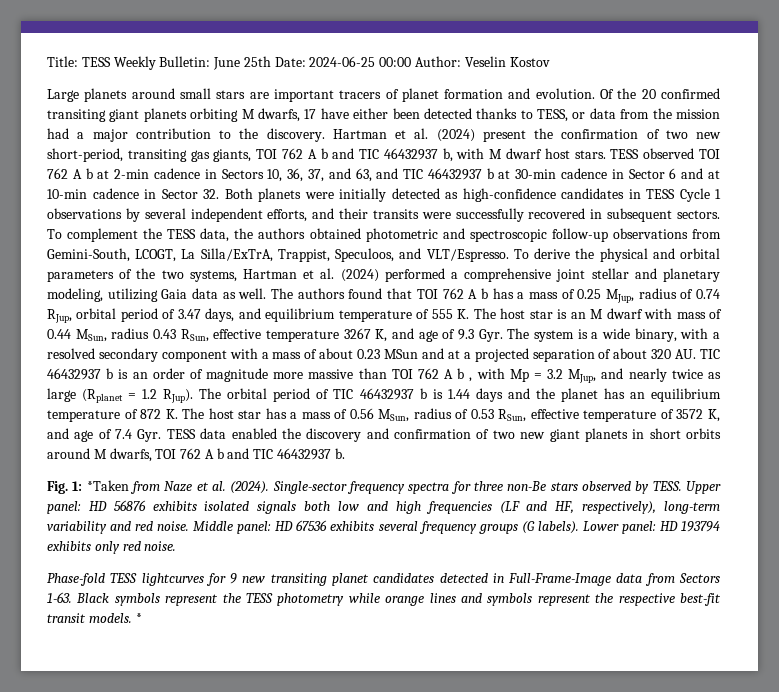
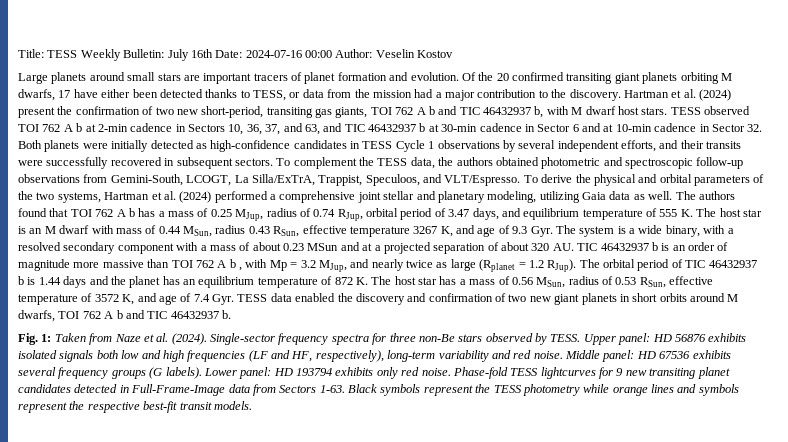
- Title: TESS Weekly Bulletin: June 25th Date: 2024-06-25 00:00 Author: Veselin Kostov
+ Title: TESS Weekly Bulletin: July 16th Date: 2024-07-16 00:00 Author: Veselin Kostov
- Fig. 1: *Taken from Naze et al. (2024).
+ Fig. 1: Taken from Naze et al. (2024).
- Lower panel: HD 193794 exhibits only red noise.
- Phase-fold TESS lightcurves for 9 new transiting planet candidates detected in Full-Frame-Image data from Sectors 1-63.
+ Lower panel: HD 193794 exhibits only red noise. Phase-fold TESS lightcurves for 9 new transiting planet candidates detected in Full-Frame-Image data from Sectors 1-63.
- *

